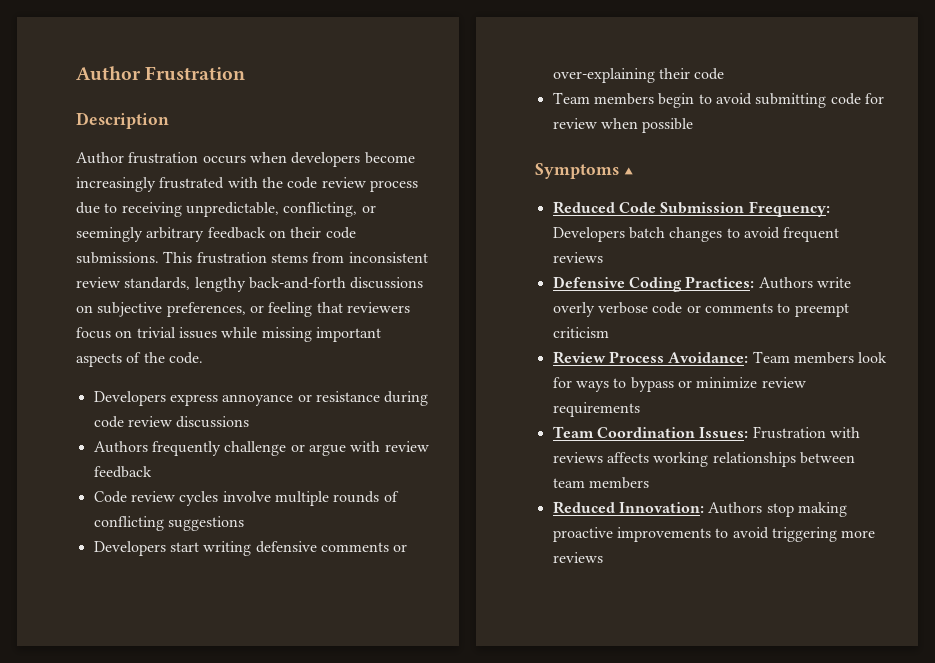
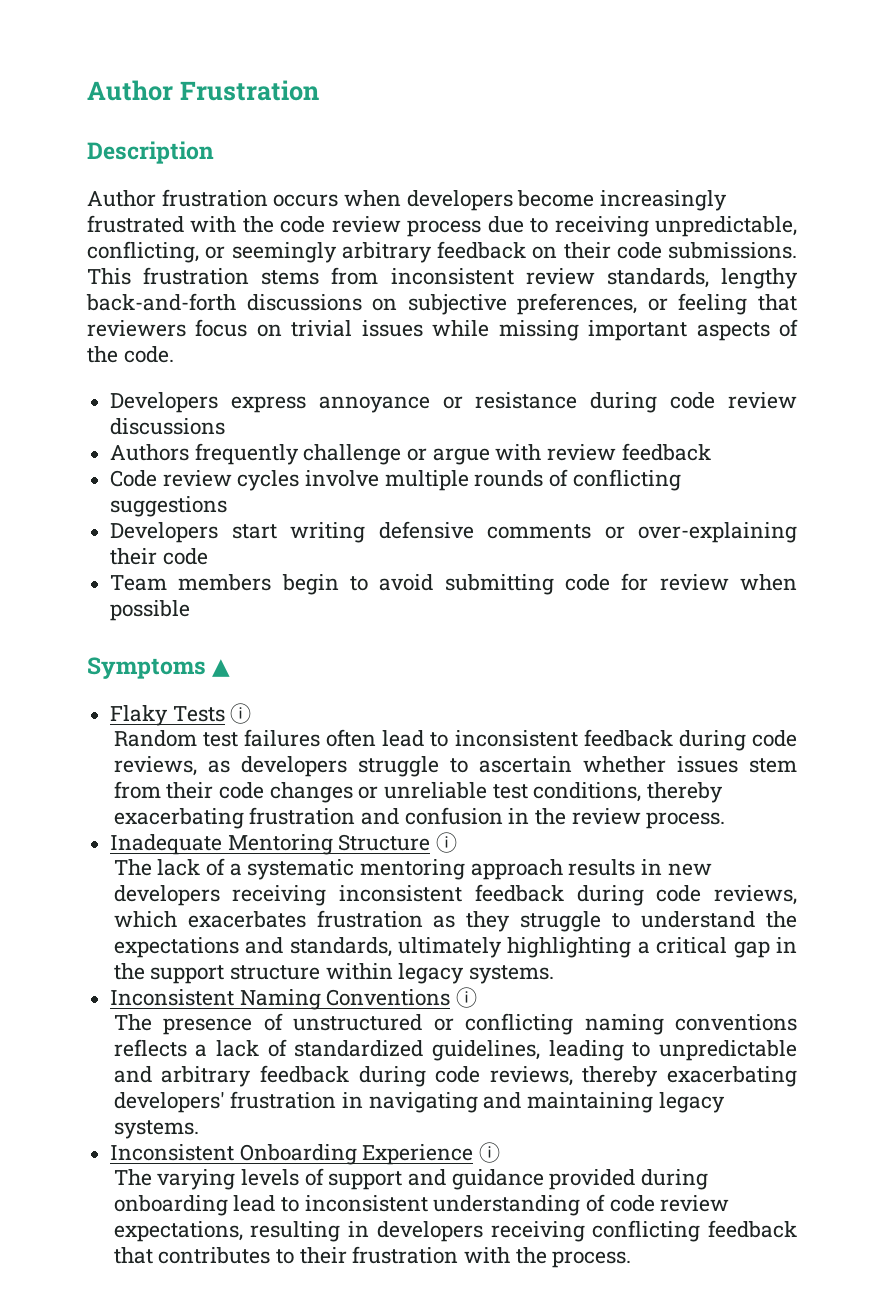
- Reduced Code Submission Frequency: Developers batch changes to avoid frequent reviews
- Defensive Coding Practices: Authors write overly verbose code or comments to preempt criticism
- Review Process Avoidance: Team members look for ways to bypass or minimize review requirements
- Team Coordination Issues: Frustration with reviews affects working relationships between team members
- Reduced Innovation: Authors stop making proactive improvements to avoid triggering more reviews
+ Flaky Tests ⓘ
+ Random test failures often lead to inconsistent feedback during code reviews, as developers struggle to ascertain whether issues stem from their code changes or unreliable test conditions, thereby exacerbating frustration and confusion in the review process.
+ Inadequate Mentoring Structure ⓘ
+ The lack of a systematic mentoring approach results in new developers receiving inconsistent feedback during code reviews, which exacerbates frustration as they struggle to understand the expectations and standards, ultimately highlighting a critical gap in the support structure within legacy systems.
+ Inconsistent Naming Conventions ⓘ
+ The presence of unstructured or conflicting naming conventions reflects a lack of standardized guidelines, leading to unpredictable and arbitrary feedback during code reviews, thereby exacerbating developers' frustration in navigating and maintaining legacy systems.
+ Inconsistent Onboarding Experience ⓘ
+ The varying levels of support and guidance provided during onboarding lead to inconsistent understanding of code review expectations, resulting in developers receiving conflicting feedback that contributes to their frustration with the process.

